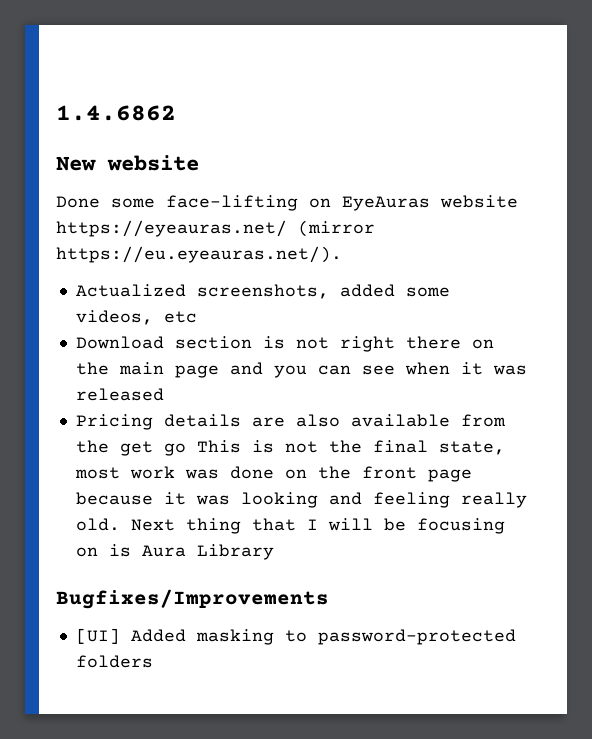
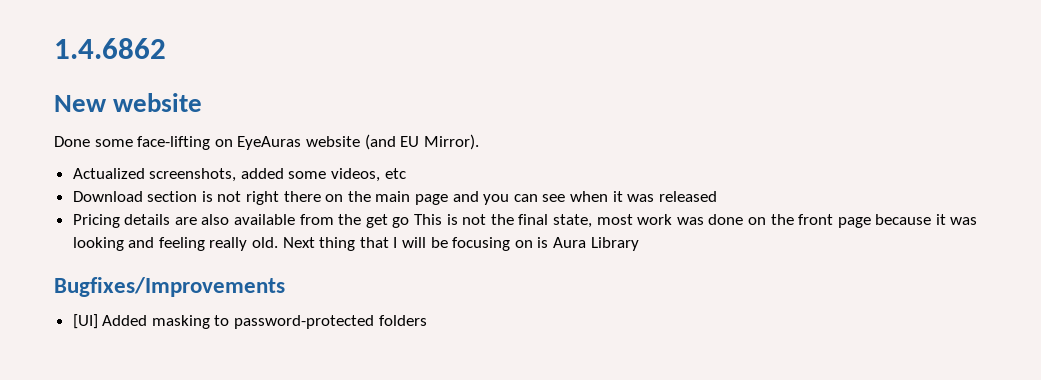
- Done some face-lifting on EyeAuras website https://eyeauras.net/ (mirror https://eu.eyeauras.net/).
+ Done some face-lifting on EyeAuras website (and EU Mirror).

